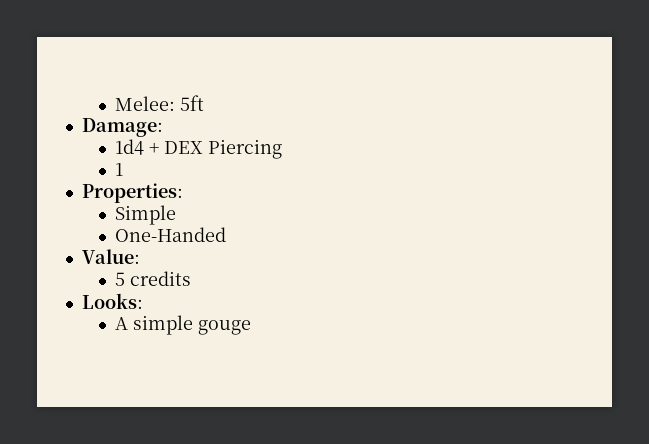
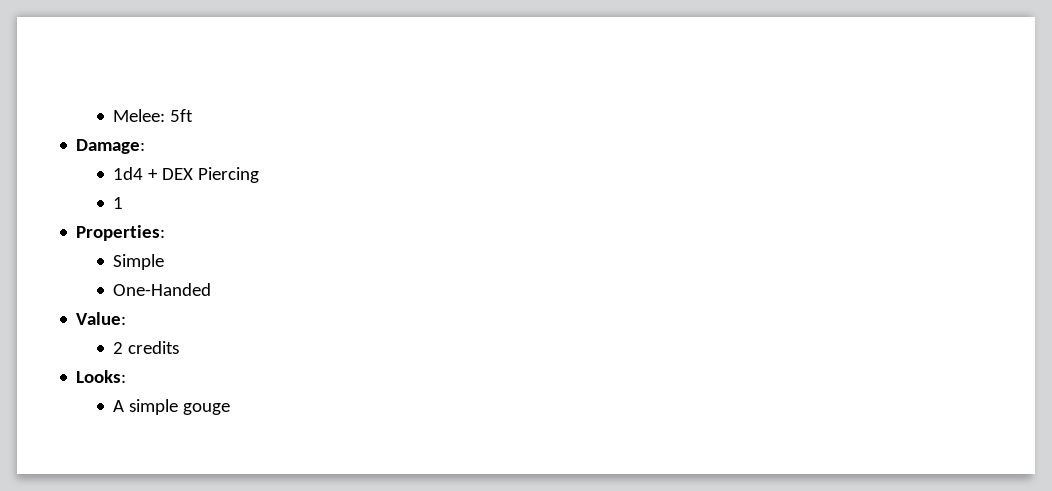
- 5 credits
+ 2 credits

